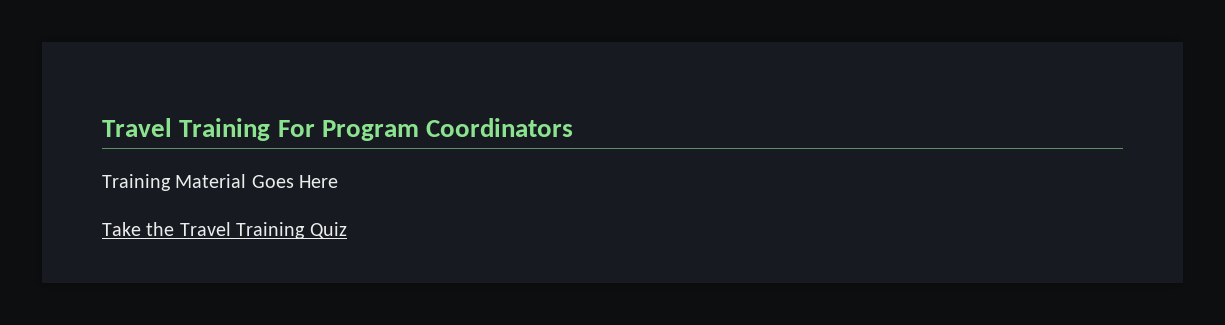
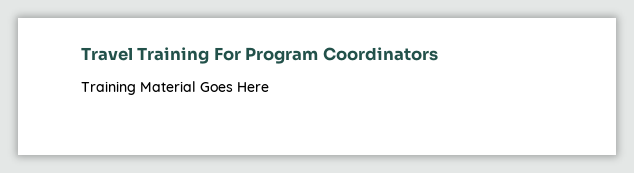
- Take the Travel Training Quiz

